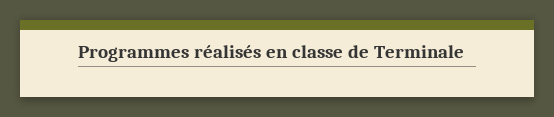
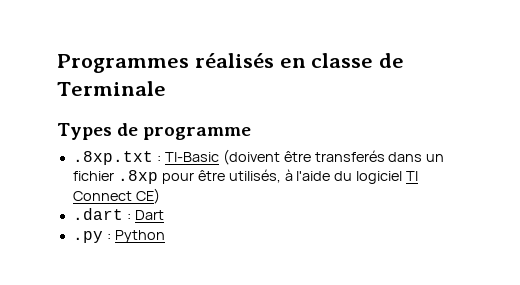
+ Types de programme
+ .8xp.txt : TI-Basic (doivent être transferés dans un fichier .8xp pour être utilisés, à l'aide du logiciel TI Connect CE)
+ .dart : Dart
+ .py : Python

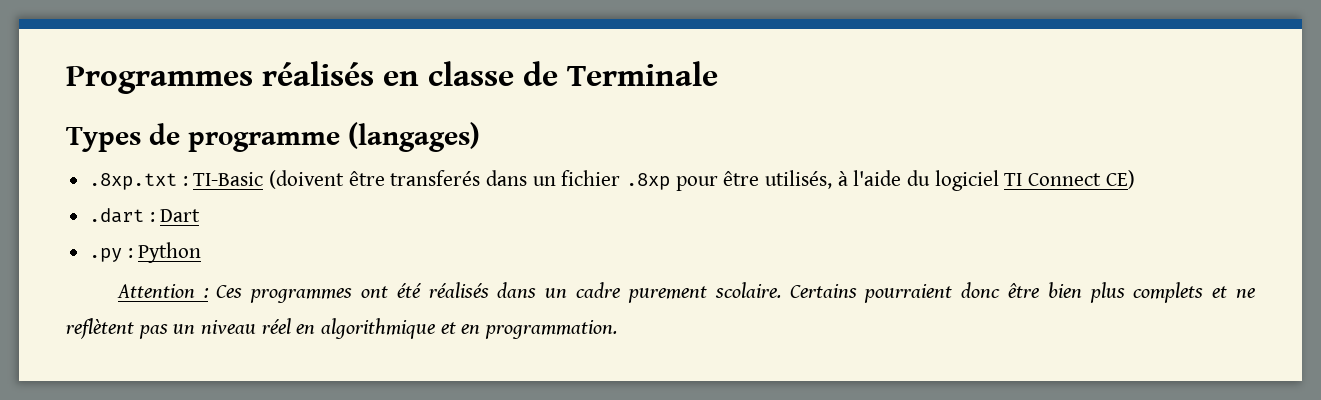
- Types de programme
+ Types de programme (langages)
+ Attention : Ces programmes ont été réalisés dans un cadre purement scolaire. Certains pourraient donc être bien plus complets et ne reflètent pas un niveau réel en algorithmique et en programmation.

